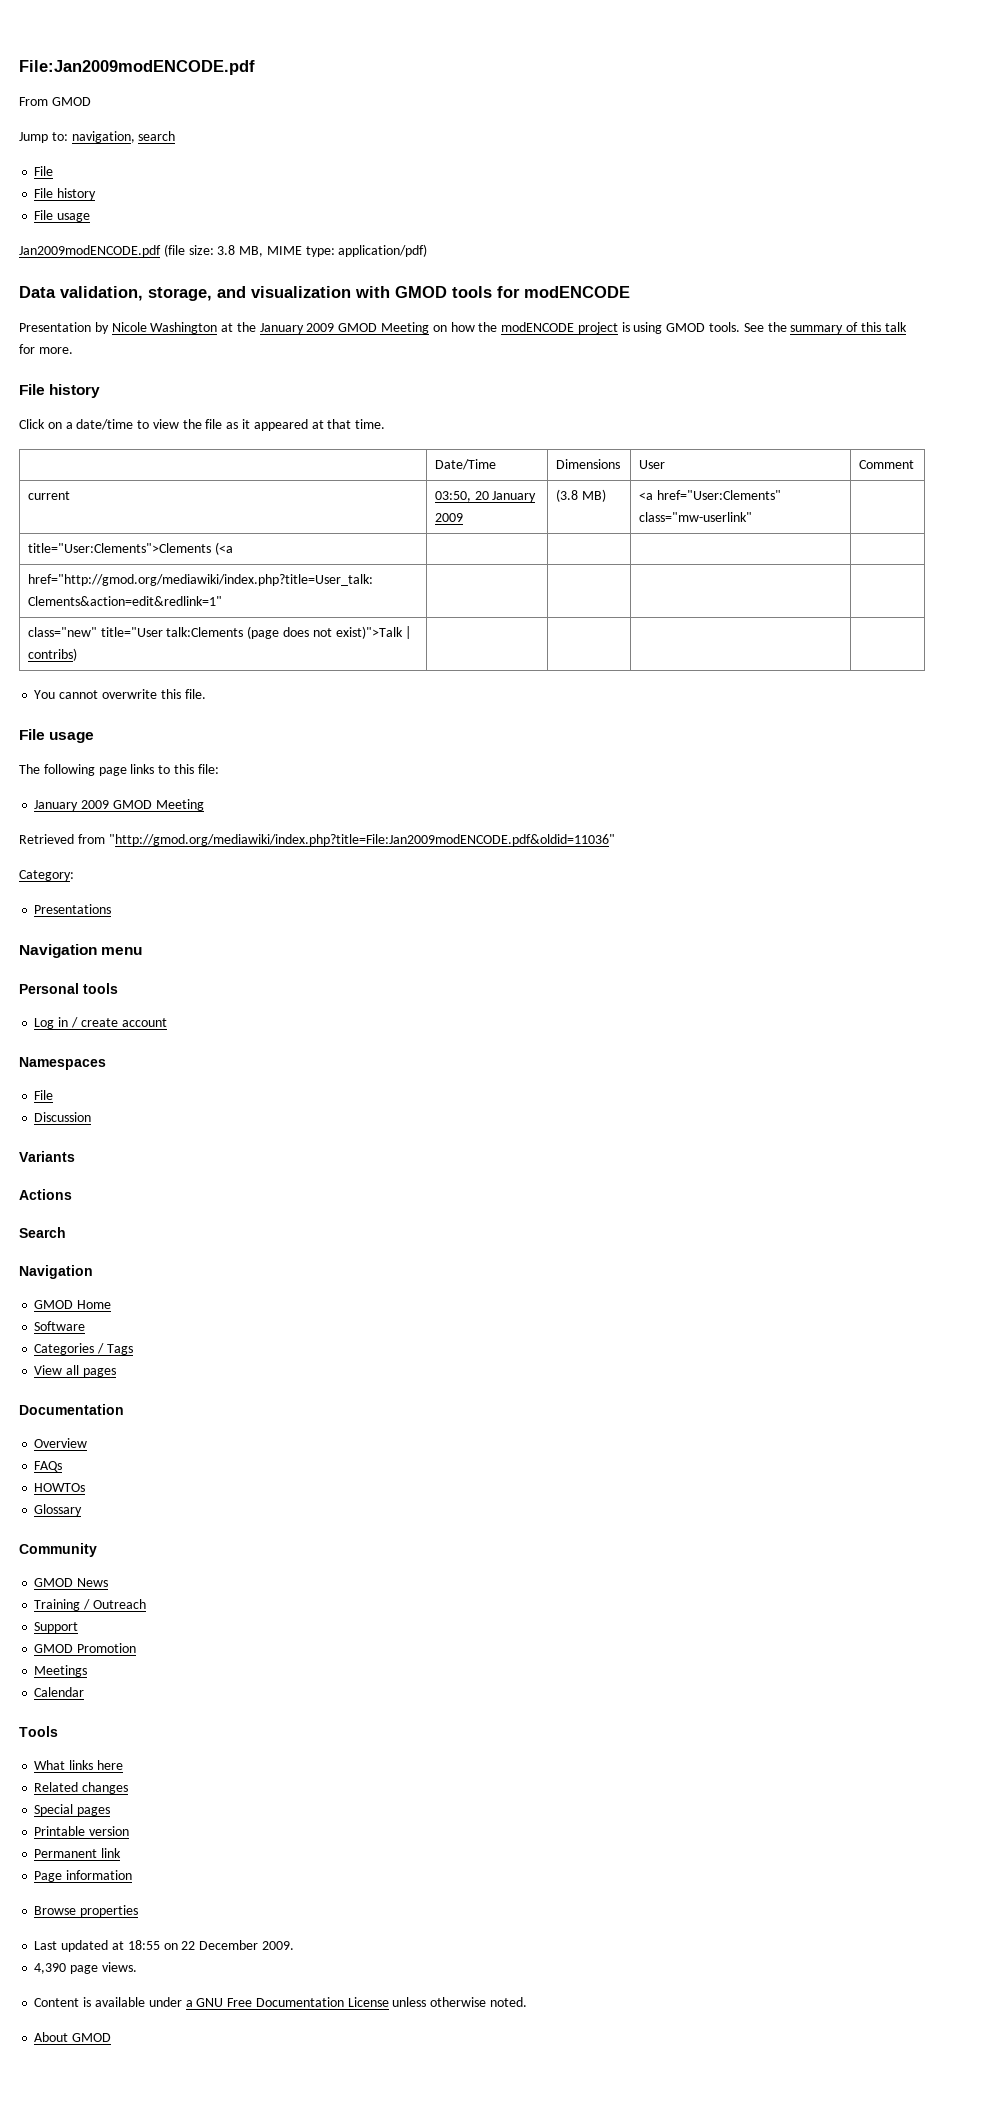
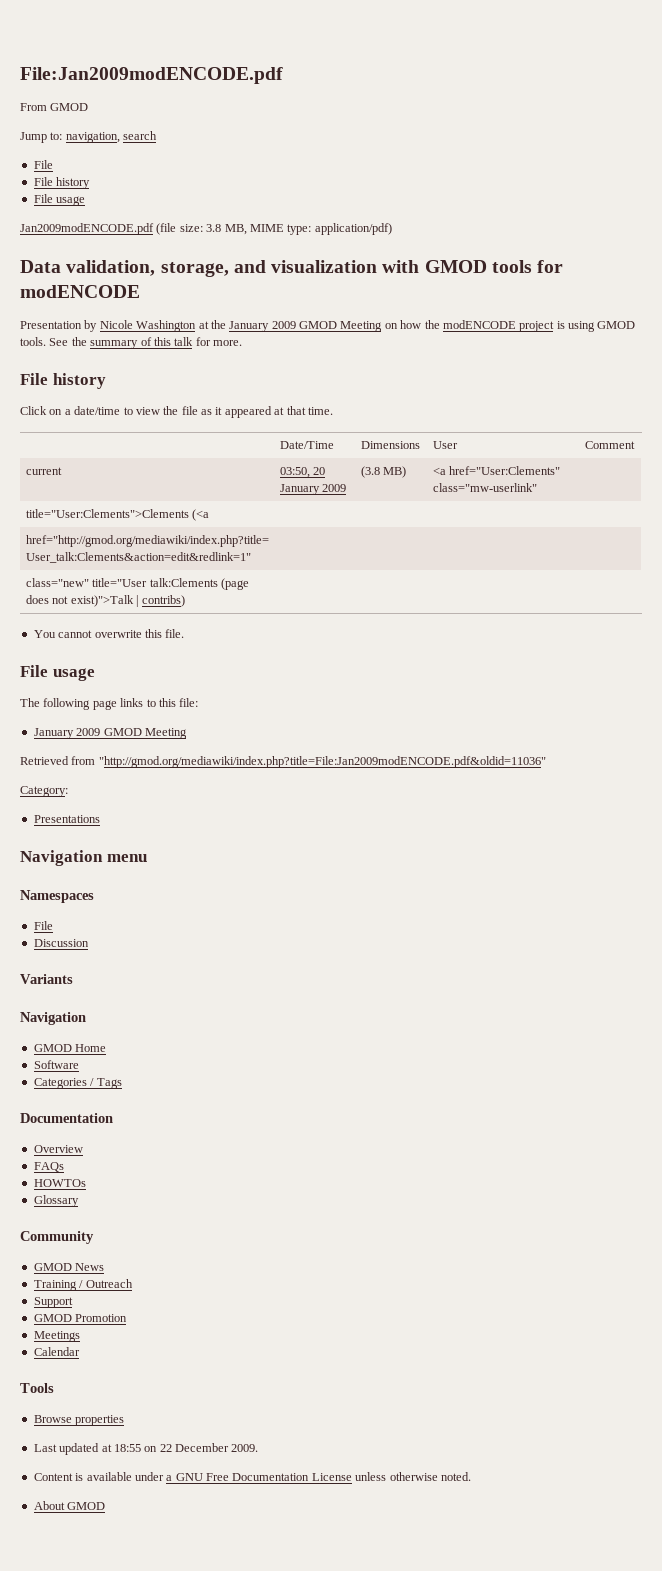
- Personal tools
- Log in / create account
- Actions
- Search
- View all pages
- What links here
- Related changes
- Special pages
- Printable version
- Permanent link
- Page information
- 4,390 page views.

